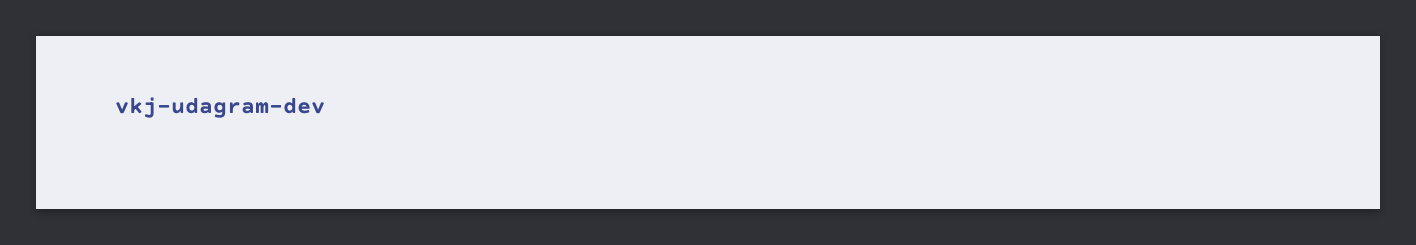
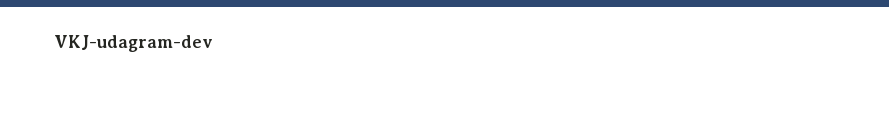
- vkj-udagram-dev
+ VKJ-udagram-dev

